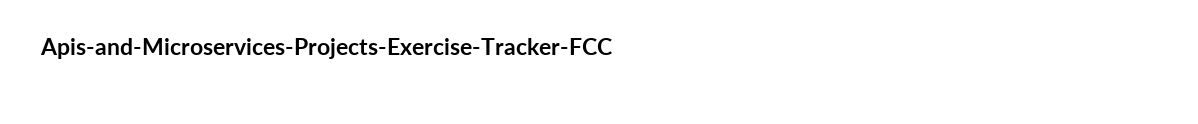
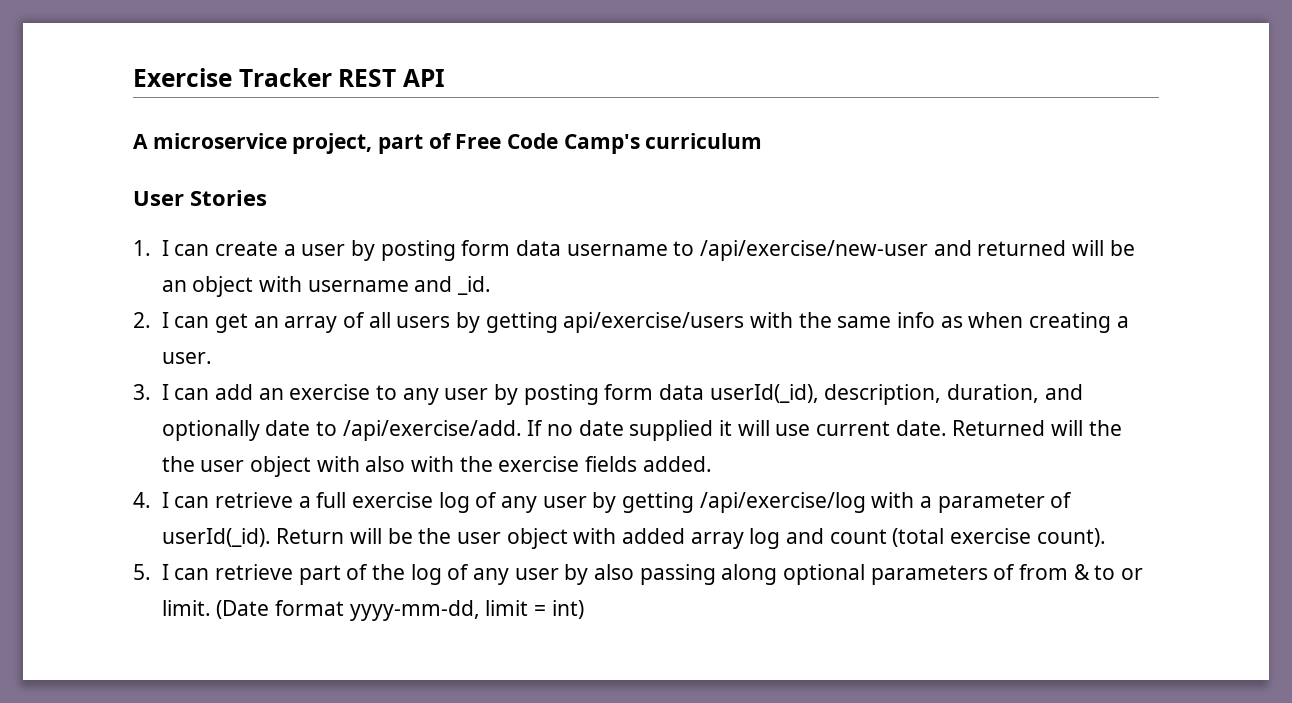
- Apis-and-Microservices-Projects-Exercise-Tracker-FCC
+ Exercise Tracker REST API
+ A microservice project, part of Free Code Camp's curriculum
+ User Stories
+ 1. I can create a user by posting form data username to /api/exercise/new-user and returned will be an object with username and _id.
+ 2. I can get an array of all users by getting api/exercise/users with the same info as when creating a user.
+ 3. I can add an exercise to any user by posting form data userId(_id), description, duration, and optionally date to /api/exercise/add. If no date supplied it will use current date. Returned will the the user object with also with the exercise fields added.
+ 4. I can retrieve a full exercise log of any user by getting /api/exercise/log with a parameter of userId(_id). Return will be the user object with added array log and count (total exercise count).
+ 5. I can retrieve part of the log of any user by also passing along optional parameters of from & to or limit. (Date format yyyy-mm-dd, limit = int)

